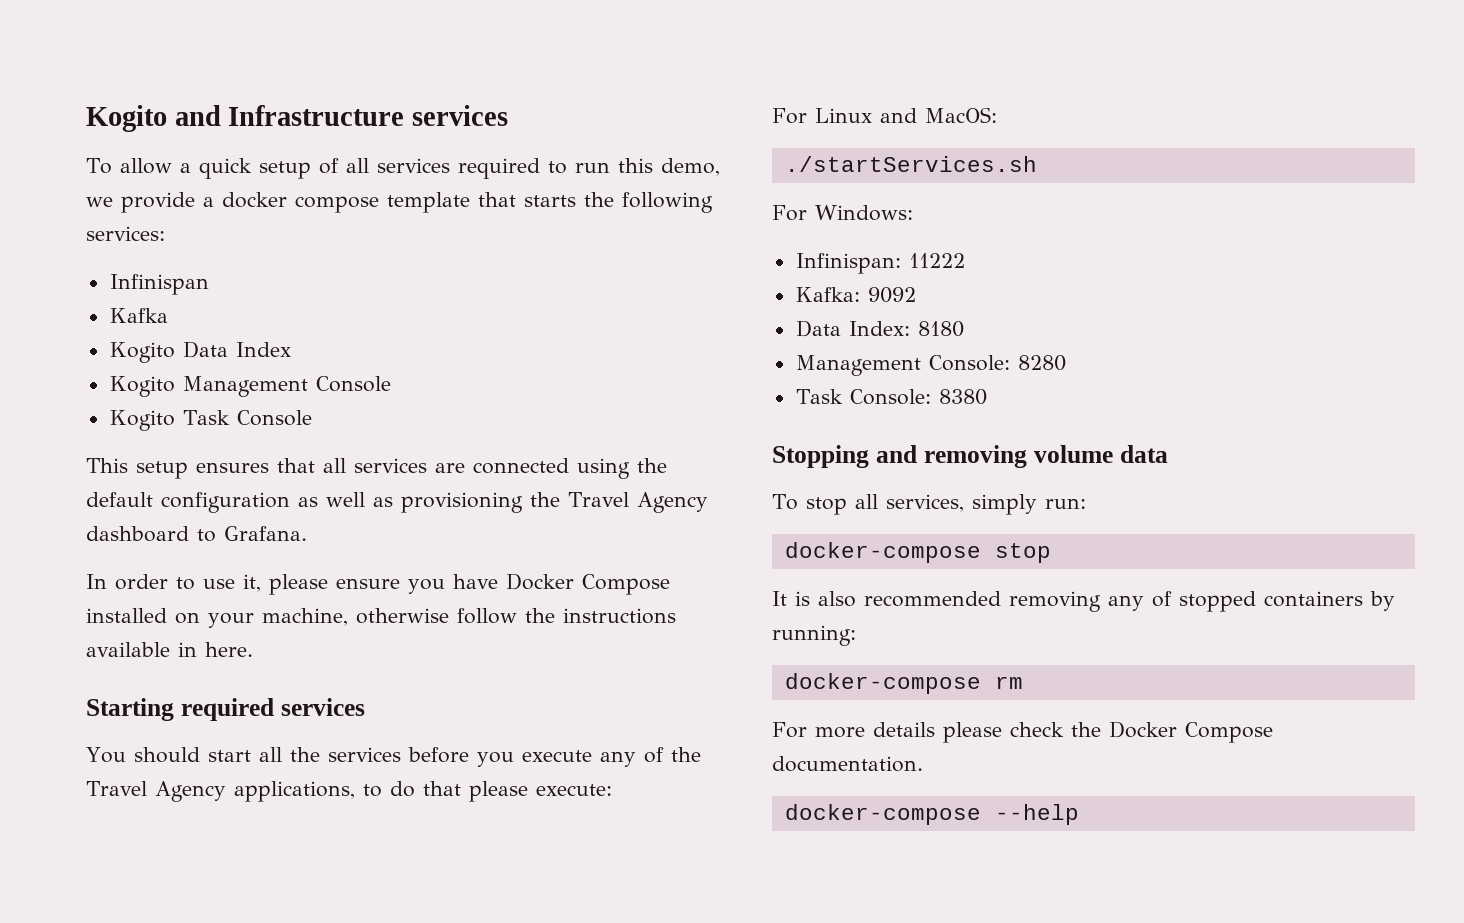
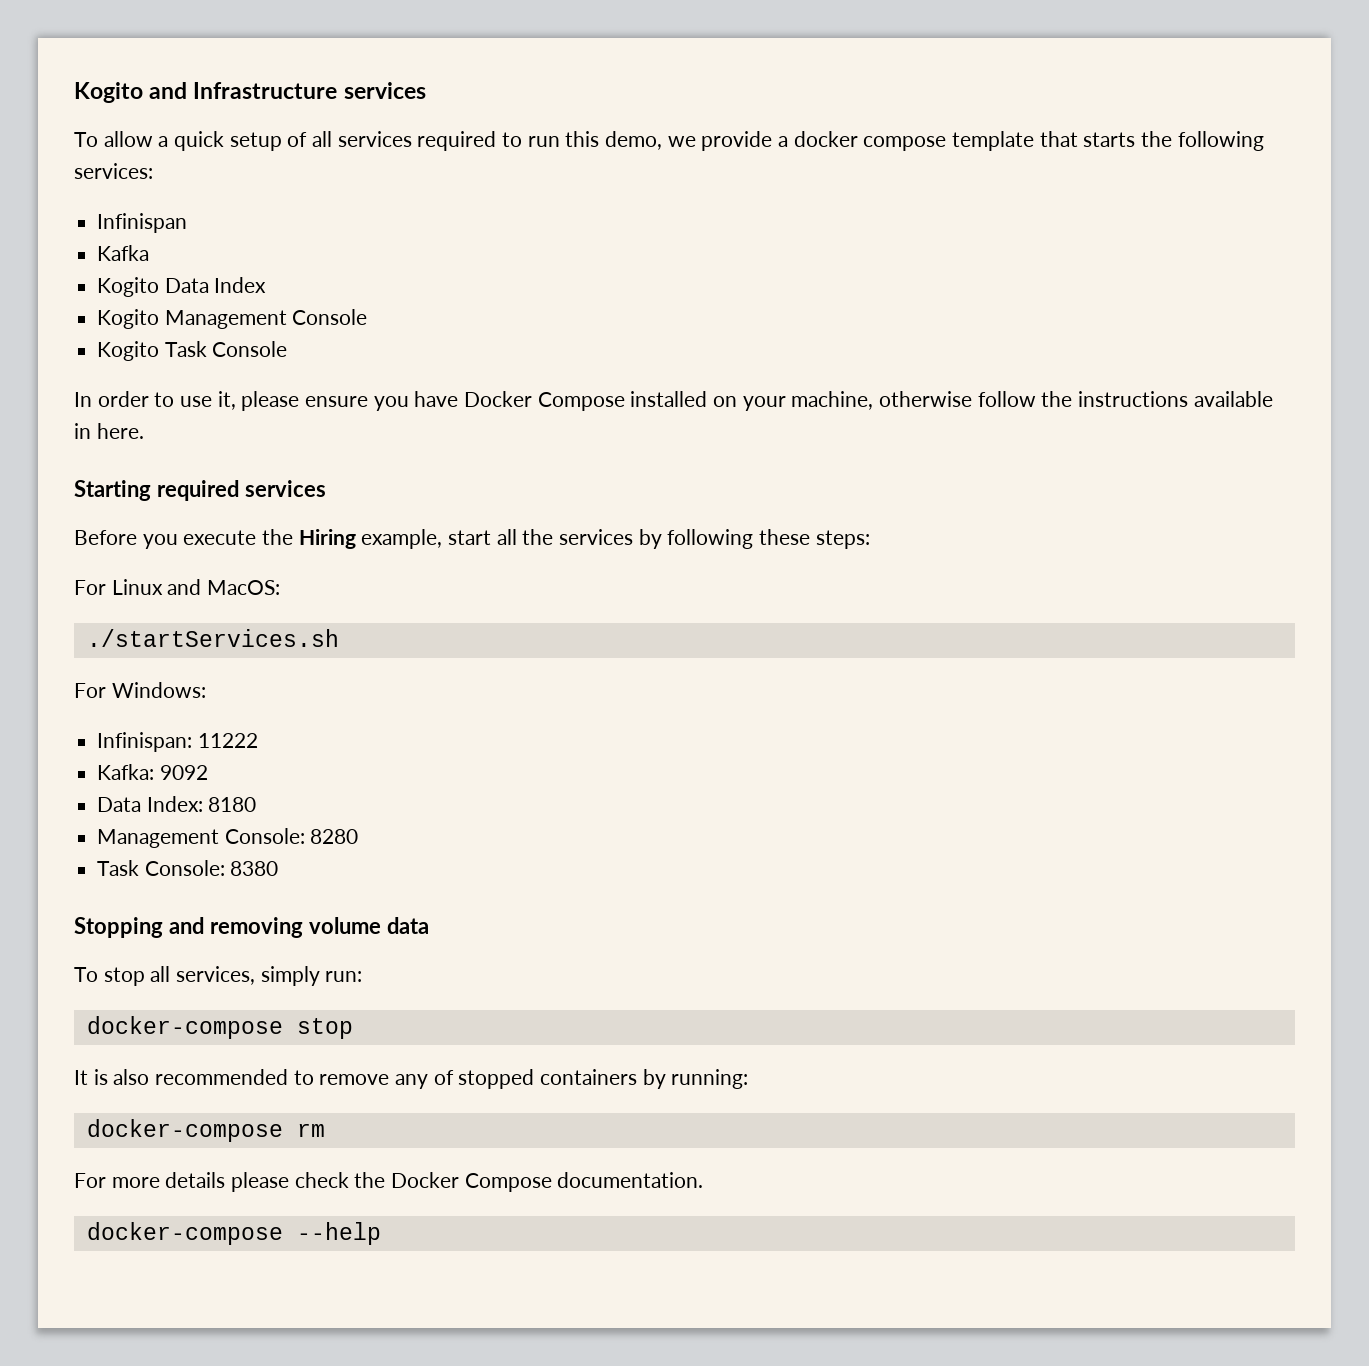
- This setup ensures that all services are connected using the default configuration as well as provisioning the Travel Agency dashboard to Grafana.
- You should start all the services before you execute any of the Travel Agency applications, to do that please execute:
+ Before you execute the Hiring example, start all the services by following these steps:
- It is also recommended removing any of stopped containers by running:
+ It is also recommended to remove any of stopped containers by running:

